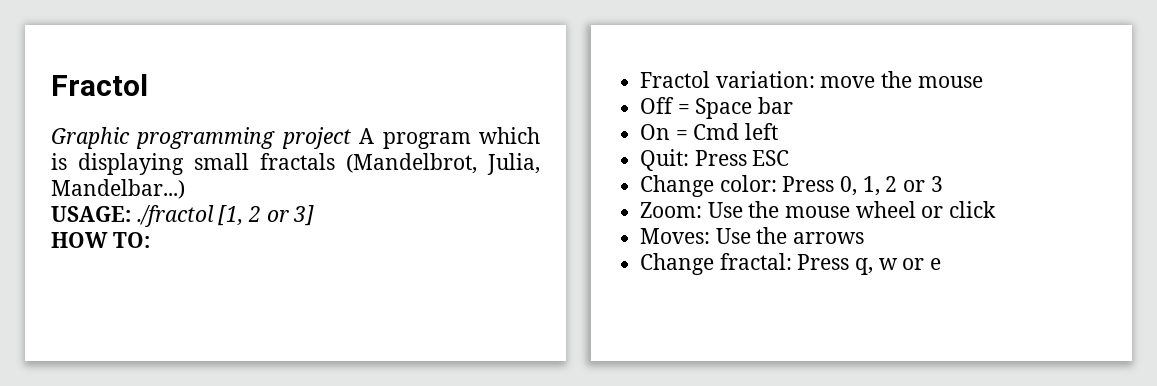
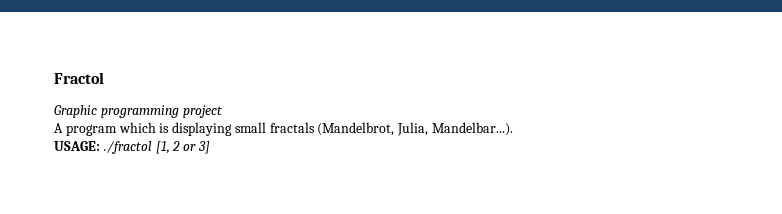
- Graphic programming project A program which is displaying small fractals (Mandelbrot, Julia, Mandelbar...)
+ Graphic programming project
+ A program which is displaying small fractals (Mandelbrot, Julia, Mandelbar...).
- HOW TO:
- Fractol variation: move the mouse
- Off = Space bar
- On = Cmd left
- Quit: Press ESC
- Change color: Press 0, 1, 2 or 3
- Zoom: Use the mouse wheel or click
- Moves: Use the arrows
- Change fractal: Press q, w or e

